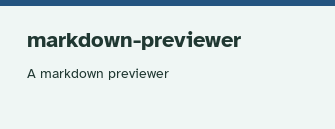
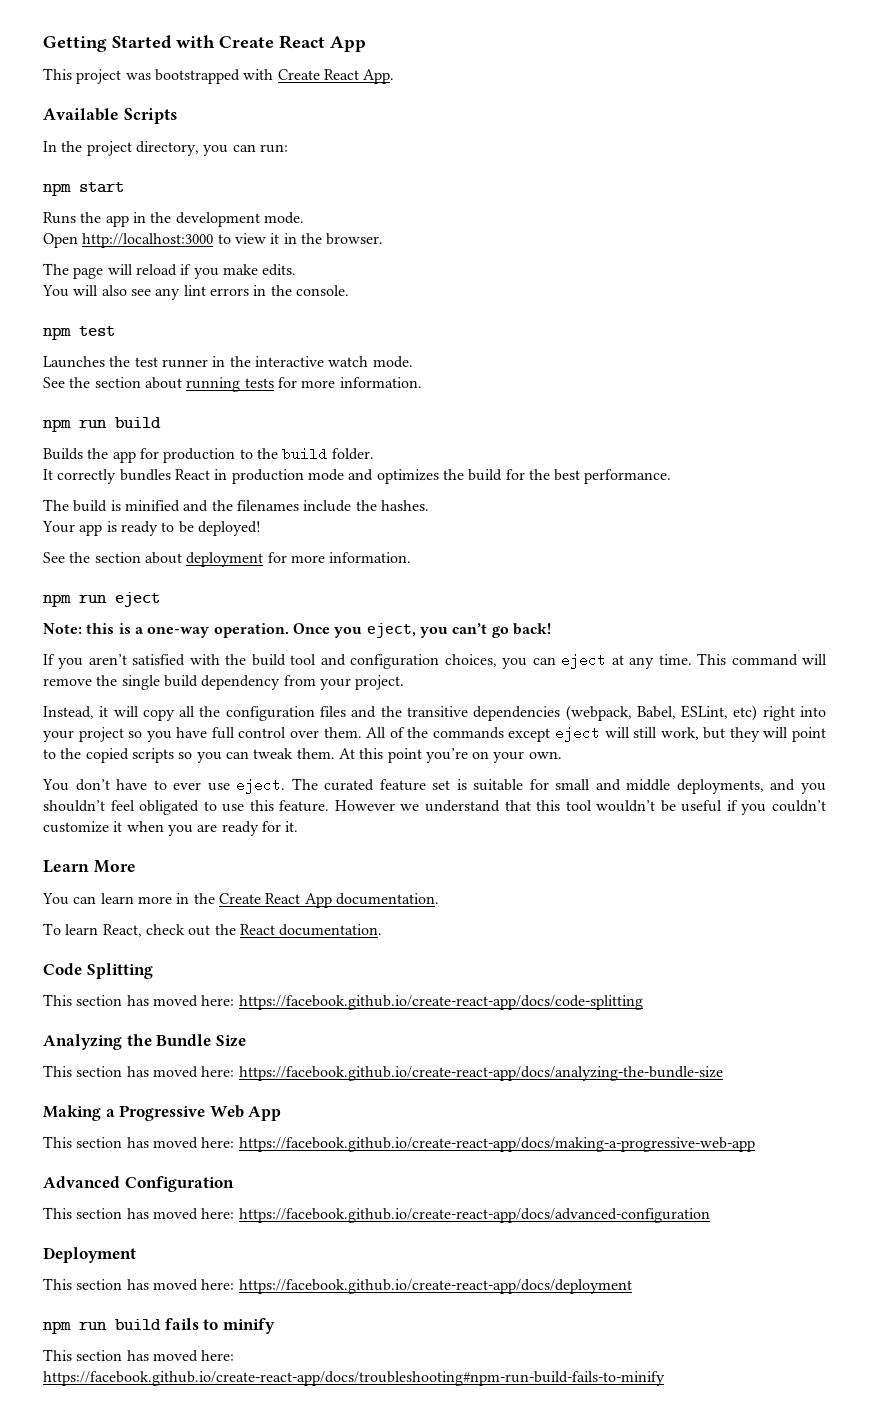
- markdown-previewer
- A markdown previewer
+ Getting Started with Create React App
+ This project was bootstrapped with Create React App.
+ Available Scripts
+ In the project directory, you can run:
+ npm start
+ Runs the app in the development mode.
+ Open http://localhost:3000 to view it in the browser.
+ The page will reload if you make edits.
+ You will also see any lint errors in the console.
+ npm test
+ Launches the test runner in the interactive watch mode.
+ See the section about running tests for more information.
+ npm run build
+ Builds the app for production to the build folder.
+ It correctly bundles React in production mode and optimizes the build for the best performance.
+ The build is minified and the filenames include the hashes.
+ Your app is ready to be deployed!
+ See the section about deployment for more information.
+ npm run eject
+ Note: this is a one-way operation. Once you eject, you can’t go back!
+ If you aren’t satisfied with the build tool and configuration choices, you can eject at any time. This command will remove the single build dependency from your project.
+ Instead, it will copy all the configuration files and the transitive dependencies (webpack, Babel, ESLint, etc) right into your project so you have full control over them. All of the commands except eject will still work, but they will point to the copied scripts so you can tweak them. At this point you’re on your own.
+ You don’t have to ever use eject. The curated feature set is suitable for small and middle deployments, and you shouldn’t feel obligated to use this feature. However we understand that this tool wouldn’t be useful if you couldn’t customize it when you are ready for it.
+ Learn More
+ You can learn more in the Create React App documentation.
+ To learn React, check out the React documentation.
+ Code Splitting
+ This section has moved here: https://facebook.github.io/create-react-app/docs/code-splitting
+ Analyzing the Bundle Size
+ This section has moved here: https://facebook.github.io/create-react-app/docs/analyzing-the-bundle-size
+ Making a Progressive Web App
+ This section has moved here: https://facebook.github.io/create-react-app/docs/making-a-progressive-web-app
+ Advanced Configuration
+ This section has moved here: https://facebook.github.io/create-react-app/docs/advanced-configuration
+ Deployment
+ This section has moved here: https://facebook.github.io/create-react-app/docs/deployment
+ npm run build fails to minify
+ This section has moved here: https://facebook.github.io/create-react-app/docs/troubleshooting#npm-run-build-fails-to-minify

